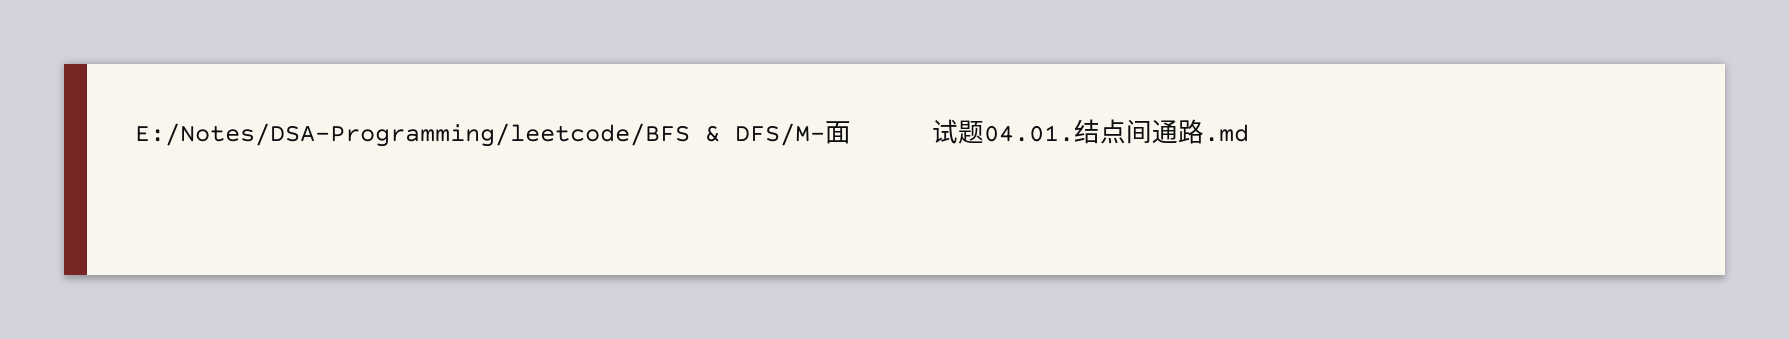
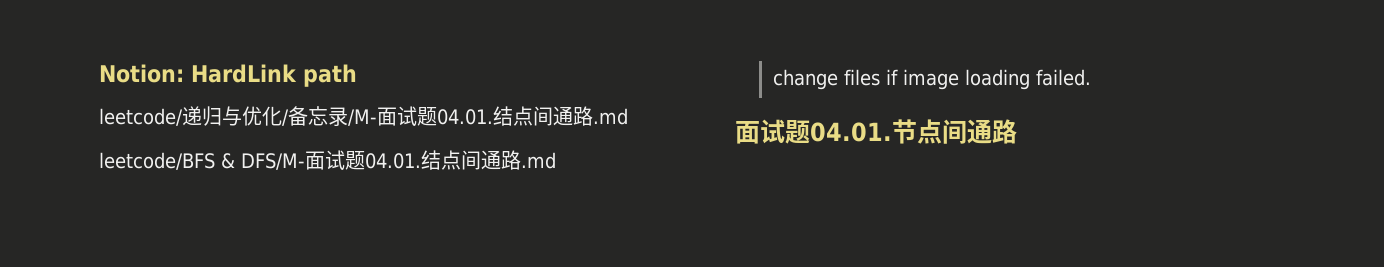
- E:/Notes/DSA-Programming/leetcode/BFS & DFS/M-面试题04.01.结点间通路.md
+ Notion: HardLink path
+ leetcode/递归与优化/备忘录/M-面试题04.01.结点间通路.md
+ leetcode/BFS & DFS/M-面试题04.01.结点间通路.md
+ change files if image loading failed.
+ 面试题04.01.节点间通路

